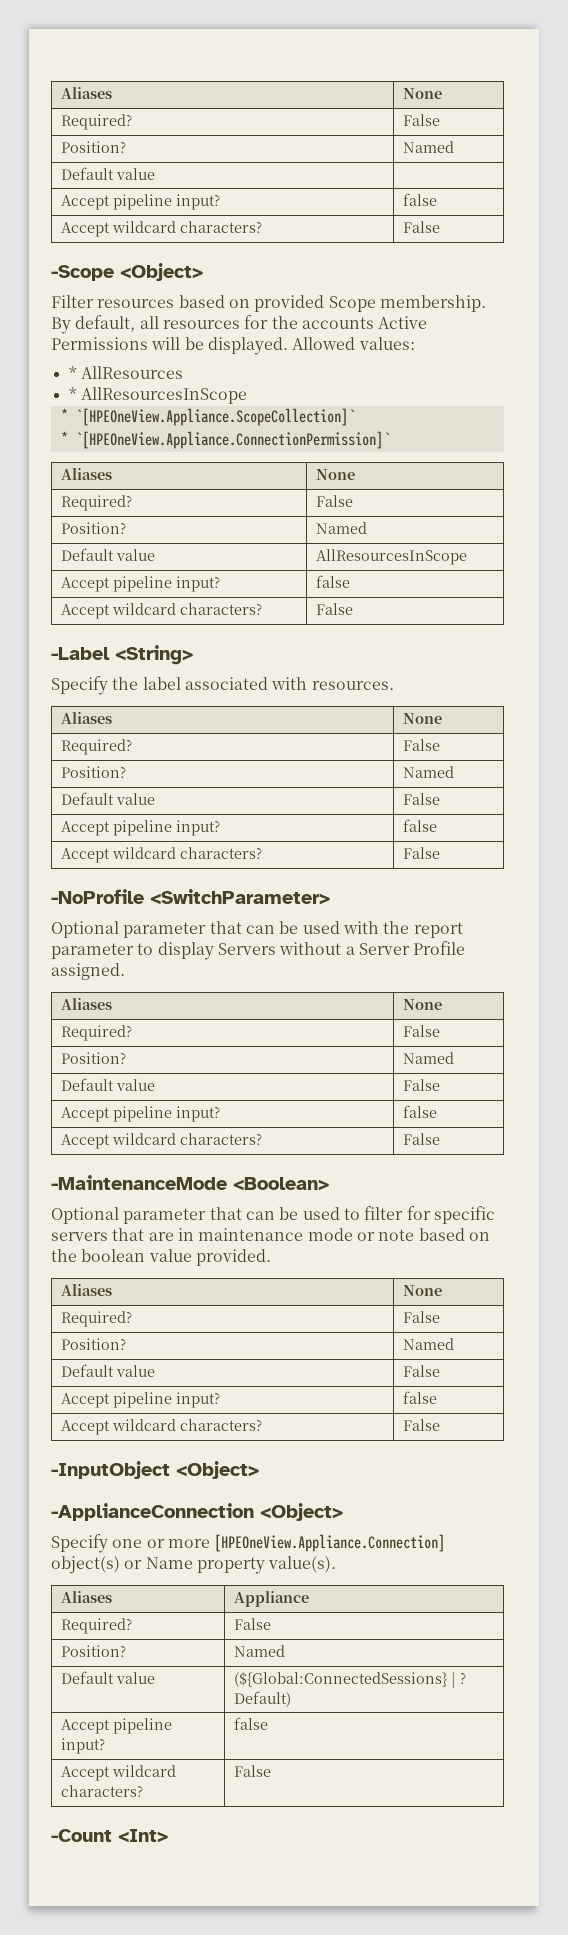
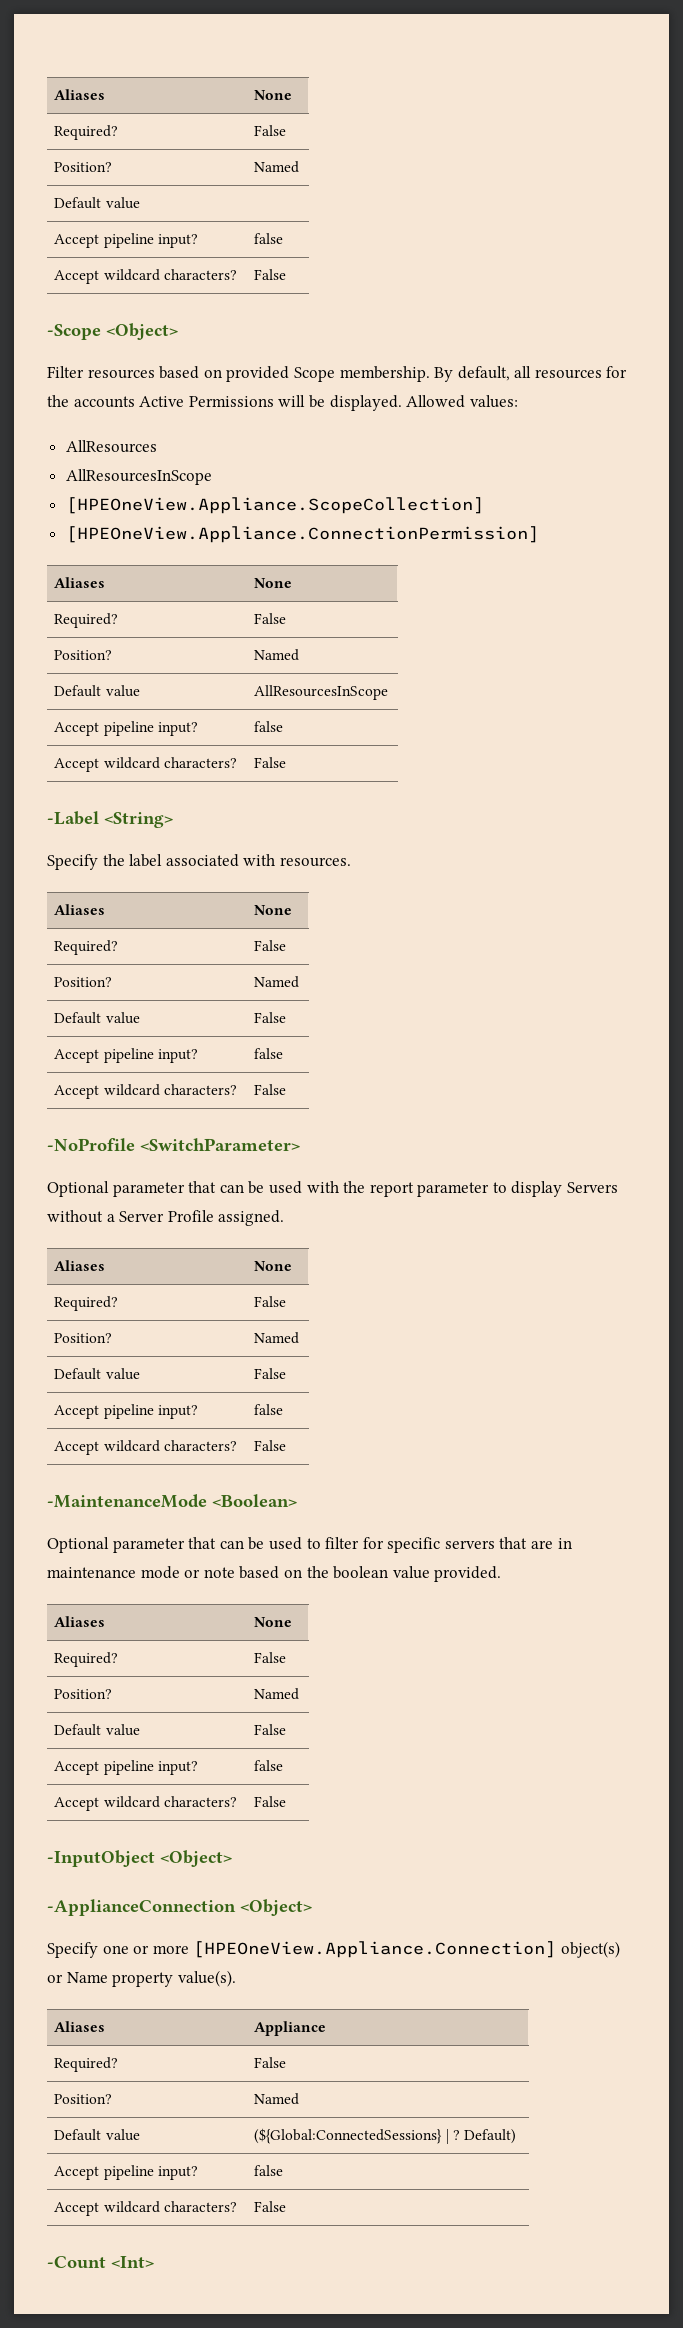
- * AllResources
- * AllResourcesInScope
- * `[HPEOneView.Appliance.ScopeCollection]`
- * `[HPEOneView.Appliance.ConnectionPermission]`
+ AllResources
+ AllResourcesInScope
+ [HPEOneView.Appliance.ScopeCollection]
+ [HPEOneView.Appliance.ConnectionPermission]

